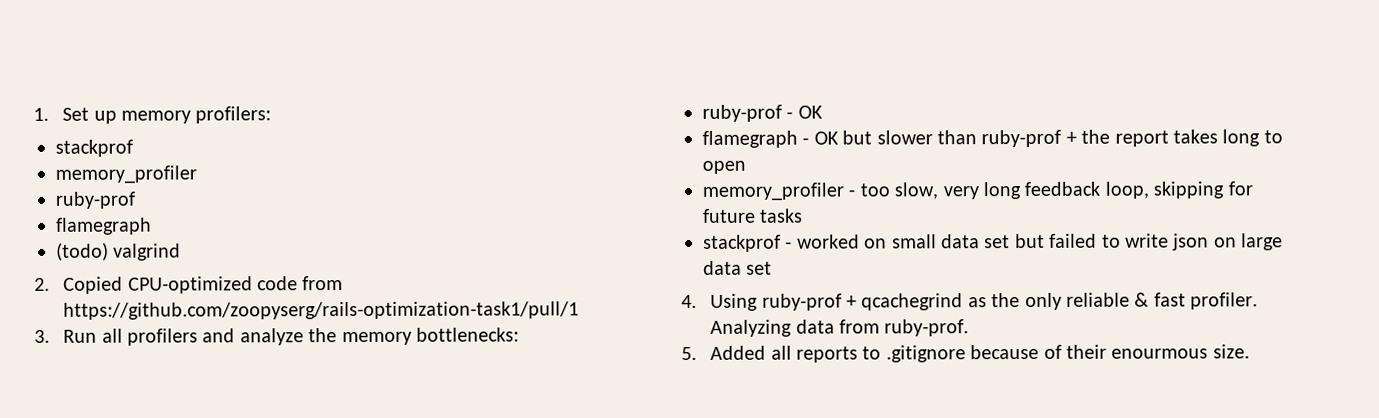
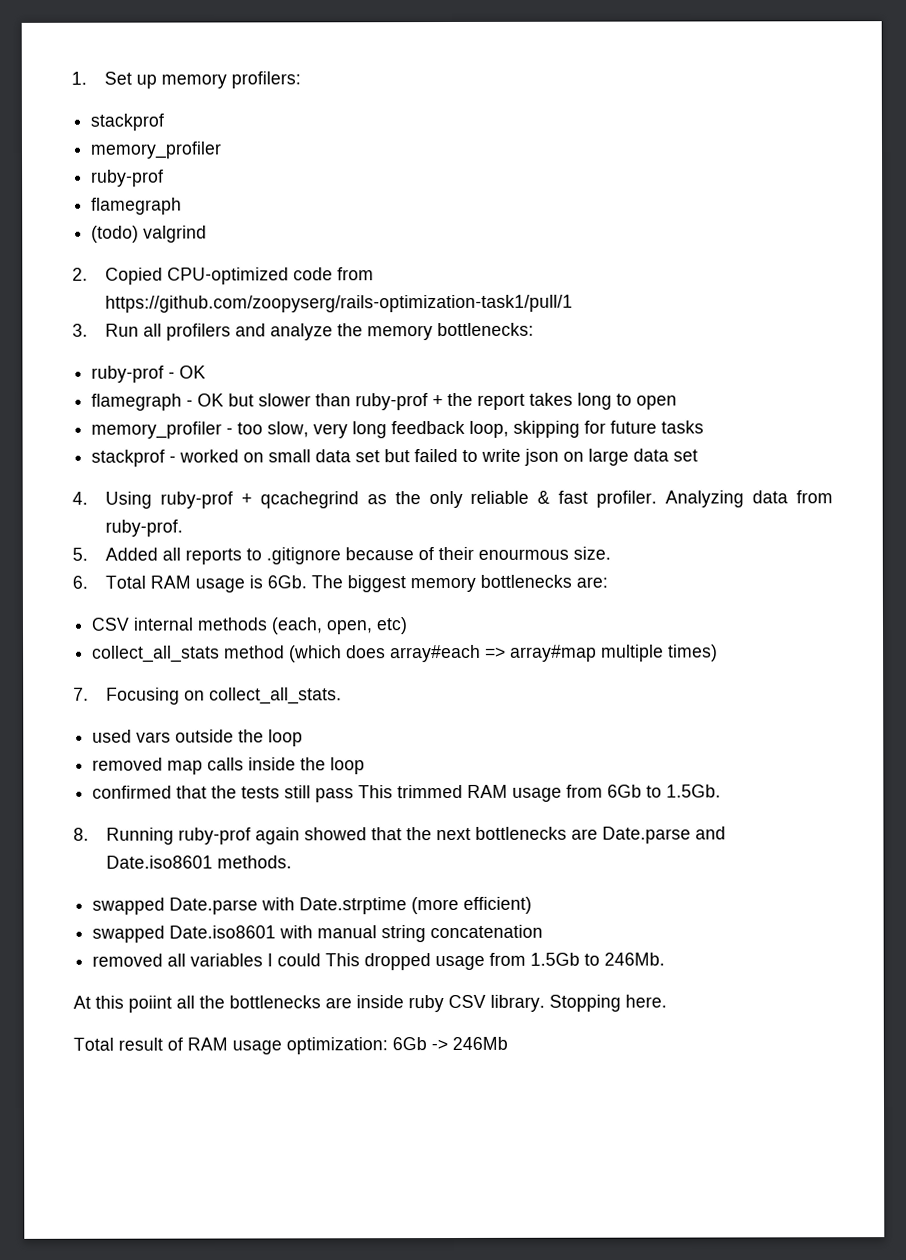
+ 6. Total RAM usage is 6Gb. The biggest memory bottlenecks are:
+ CSV internal methods (each, open, etc)
+ collect_all_stats method (which does array#each => array#map multiple times)
+ 7. Focusing on collect_all_stats.
+ used vars outside the loop
+ removed map calls inside the loop
+ confirmed that the tests still pass This trimmed RAM usage from 6Gb to 1.5Gb.
+ 8. Running ruby-prof again showed that the next bottlenecks are Date.parse and Date.iso8601 methods.
+ swapped Date.parse with Date.strptime (more efficient)
+ swapped Date.iso8601 with manual string concatenation
+ removed all variables I could This dropped usage from 1.5Gb to 246Mb.
+ At this poiint all the bottlenecks are inside ruby CSV library. Stopping here.
+ Total result of RAM usage optimization: 6Gb -> 246Mb

